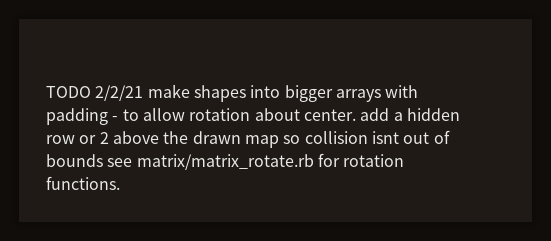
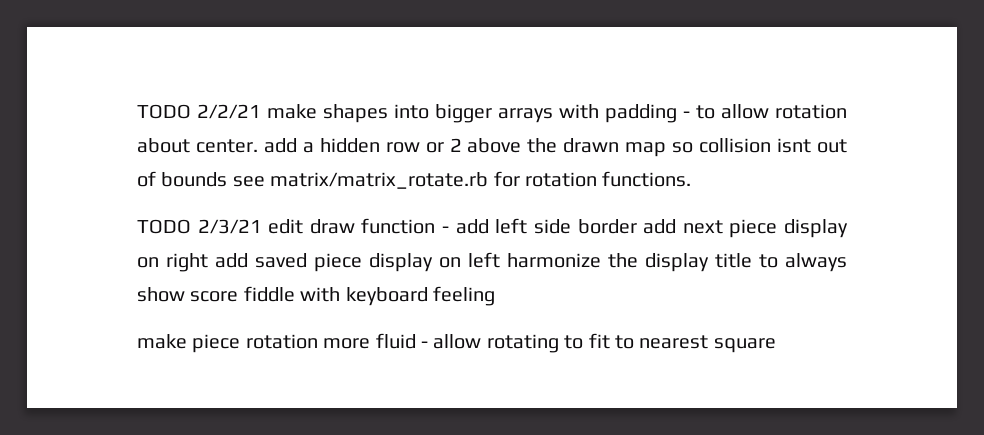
+ TODO 2/3/21 edit draw function - add left side border add next piece display on right add saved piece display on left harmonize the display title to always show score fiddle with keyboard feeling
+ make piece rotation more fluid - allow rotating to fit to nearest square

